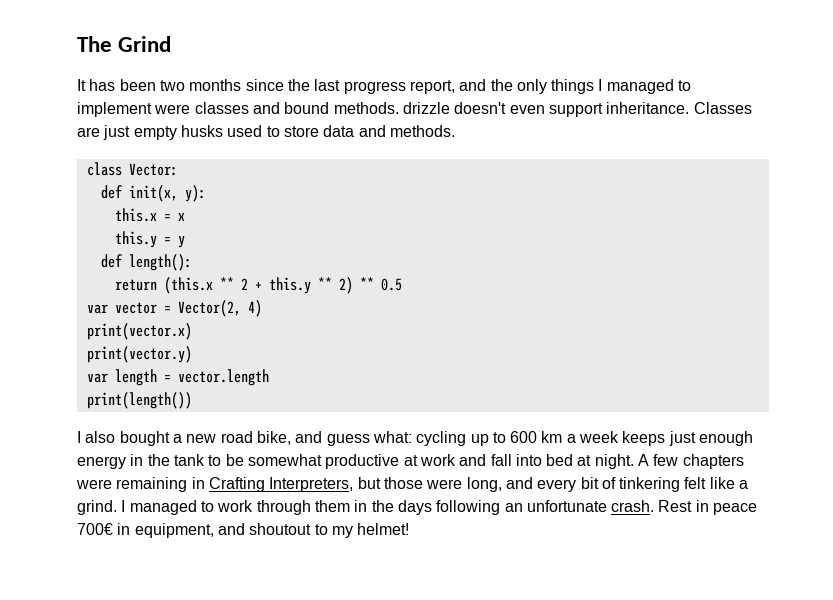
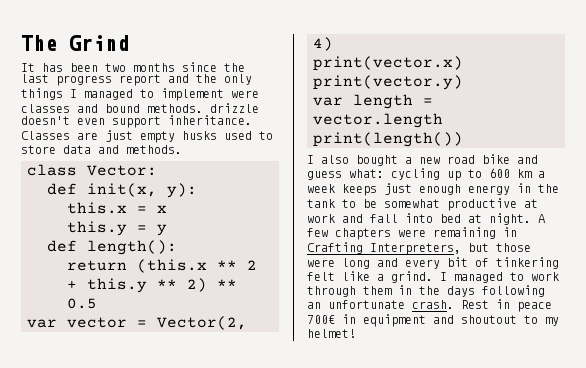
- It has been two months since the last progress report, and the only things I managed to implement were classes and bound methods. drizzle doesn't even support inheritance.
+ It has been two months since the last progress report and the only things I managed to implement were classes and bound methods. drizzle doesn't even support inheritance.
- I also bought a new road bike, and guess what: cycling up to 600 km a week keeps just enough energy in the tank to be somewhat productive at work and fall into bed at night.
+ I also bought a new road bike and guess what: cycling up to 600 km a week keeps just enough energy in the tank to be somewhat productive at work and fall into bed at night.
- A few chapters were remaining in Crafting Interpreters, but those were long, and every bit of tinkering felt like a grind.
+ A few chapters were remaining in Crafting Interpreters, but those were long and every bit of tinkering felt like a grind.
- Rest in peace 700€ in equipment, and shoutout to my helmet!
+ Rest in peace 700€ in equipment and shoutout to my helmet!

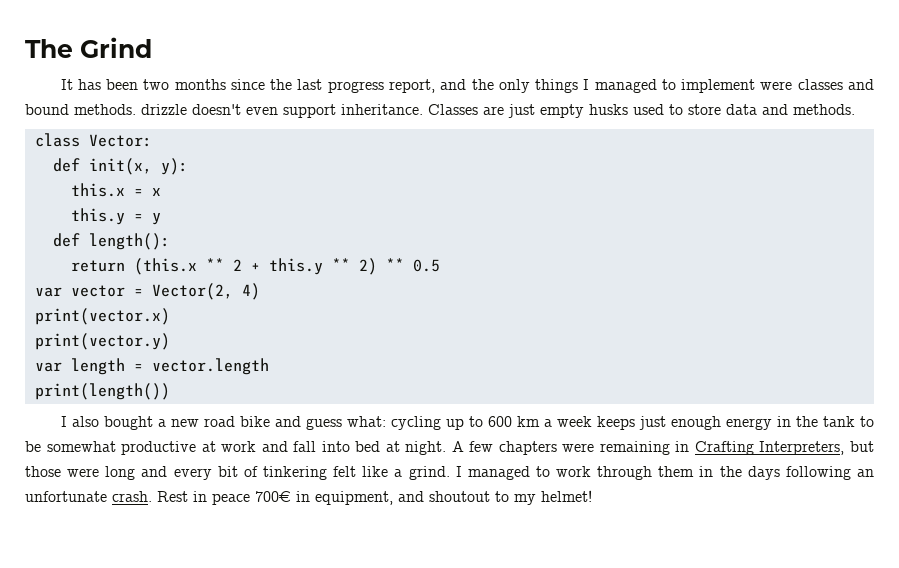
- It has been two months since the last progress report and the only things I managed to implement were classes and bound methods. drizzle doesn't even support inheritance.
+ It has been two months since the last progress report, and the only things I managed to implement were classes and bound methods. drizzle doesn't even support inheritance.
- Rest in peace 700€ in equipment and shoutout to my helmet!
+ Rest in peace 700€ in equipment, and shoutout to my helmet!

